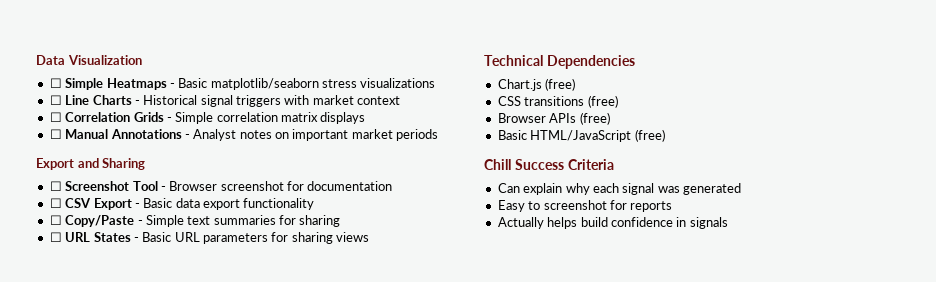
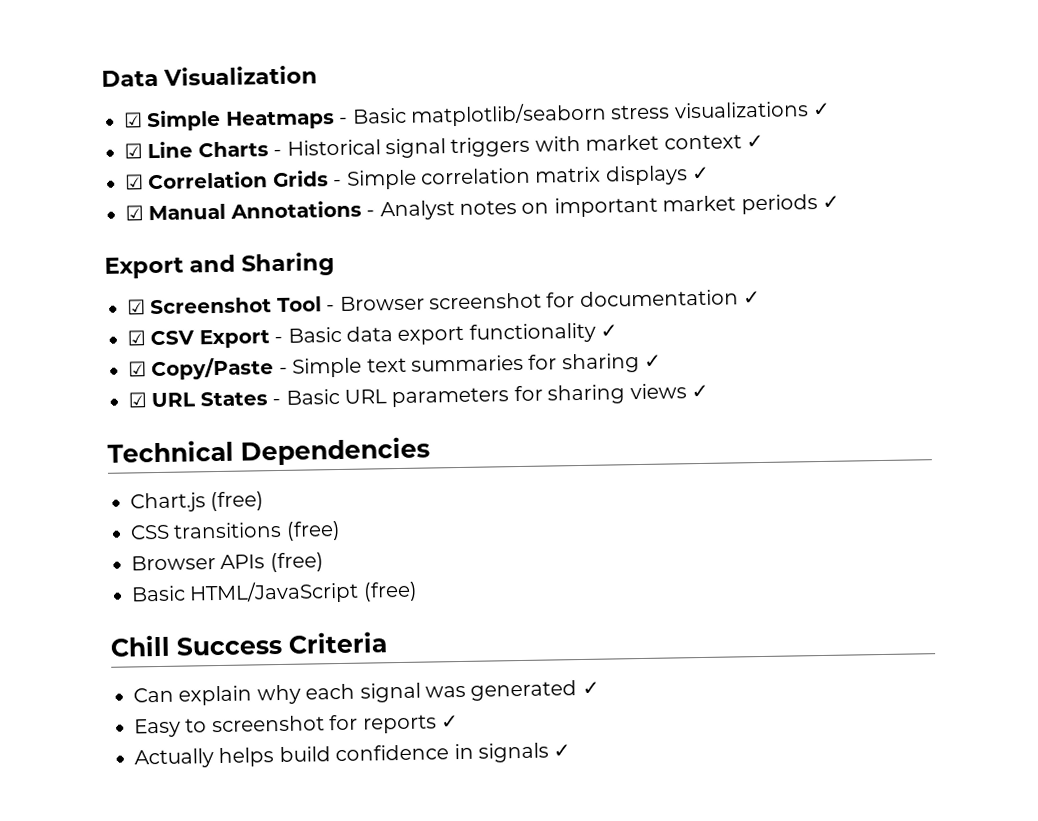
- ☐ Simple Heatmaps - Basic matplotlib/seaborn stress visualizations
- ☐ Line Charts - Historical signal triggers with market context
- ☐ Correlation Grids - Simple correlation matrix displays
- ☐ Manual Annotations - Analyst notes on important market periods
+ ☑ Simple Heatmaps - Basic matplotlib/seaborn stress visualizations ✓
+ ☑ Line Charts - Historical signal triggers with market context ✓
+ ☑ Correlation Grids - Simple correlation matrix displays ✓
+ ☑ Manual Annotations - Analyst notes on important market periods ✓
- ☐ Screenshot Tool - Browser screenshot for documentation
- ☐ CSV Export - Basic data export functionality
- ☐ Copy/Paste - Simple text summaries for sharing
- ☐ URL States - Basic URL parameters for sharing views
+ ☑ Screenshot Tool - Browser screenshot for documentation ✓
+ ☑ CSV Export - Basic data export functionality ✓
+ ☑ Copy/Paste - Simple text summaries for sharing ✓
+ ☑ URL States - Basic URL parameters for sharing views ✓
- Can explain why each signal was generated
+ Can explain why each signal was generated ✓
- Easy to screenshot for reports
+ Easy to screenshot for reports ✓
- Actually helps build confidence in signals
+ Actually helps build confidence in signals ✓

